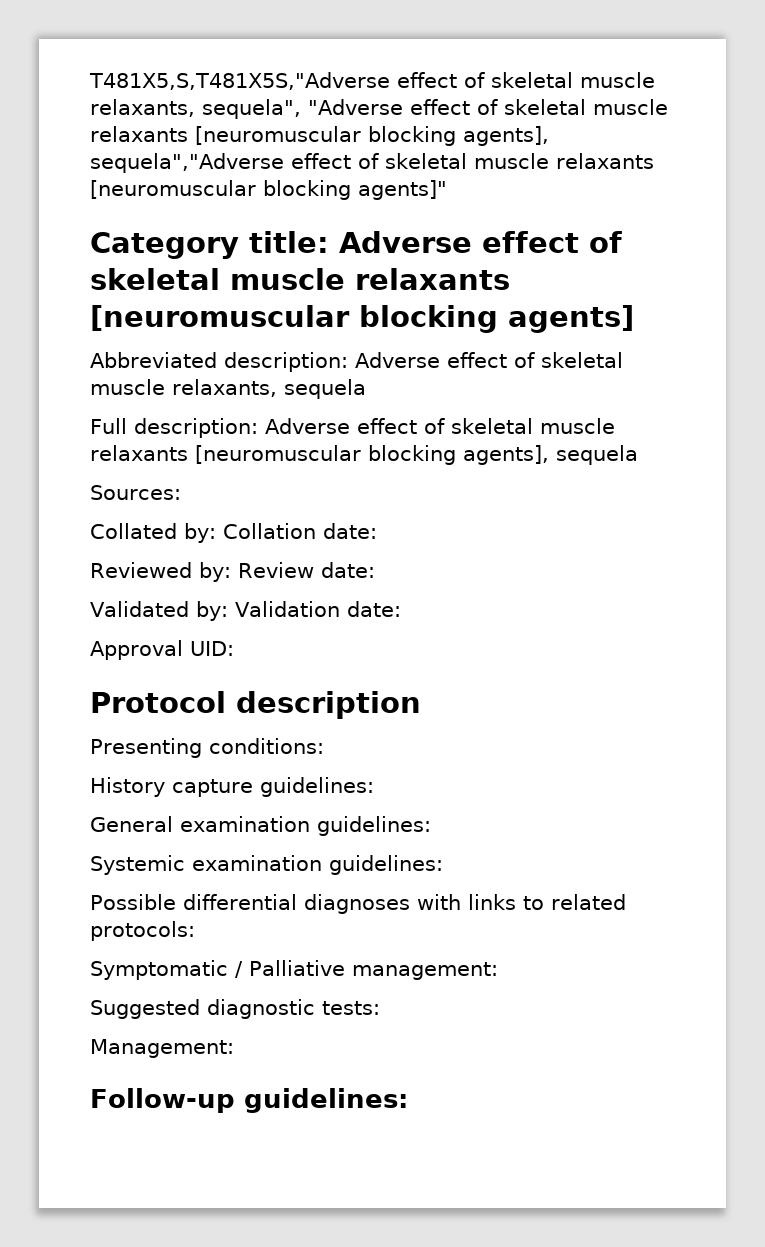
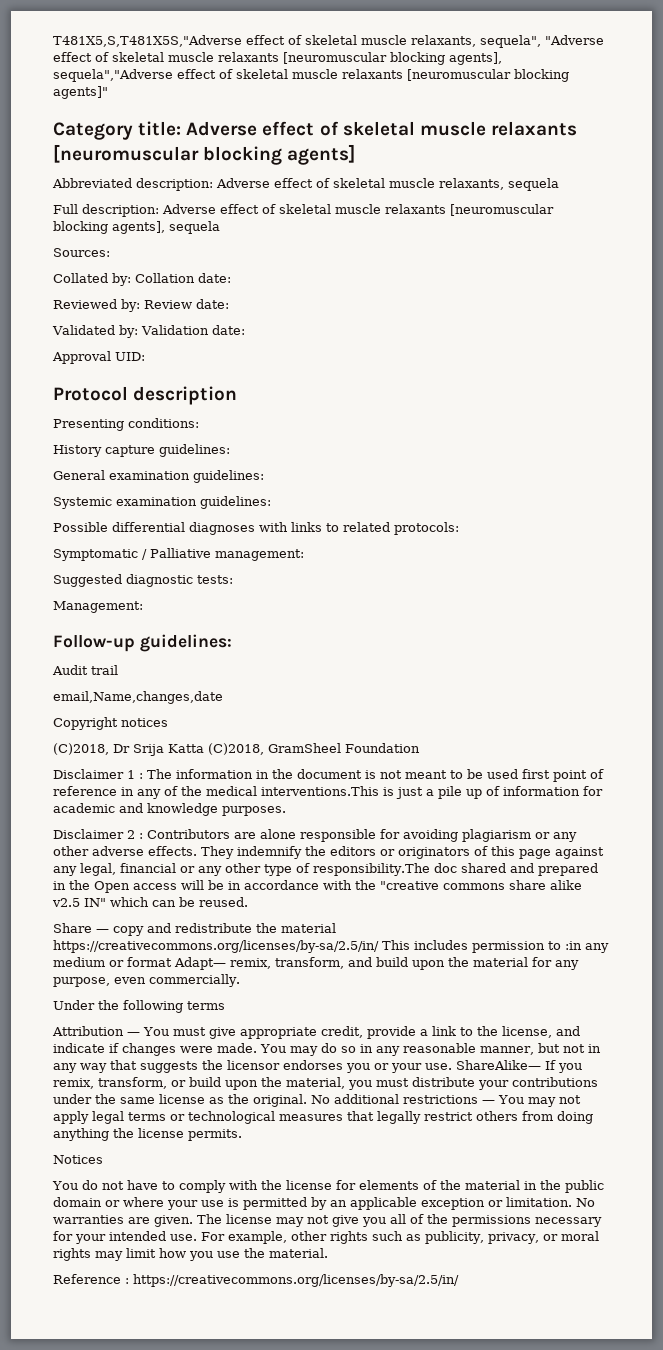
+ Audit trail
+ email,Name,changes,date
+ Copyright notices
+ (C)2018, Dr Srija Katta (C)2018, GramSheel Foundation
+ Disclaimer 1 : The information in the document is not meant to be used first point of reference in any of the medical interventions.This is just a pile up of information for academic and knowledge purposes.
+ Disclaimer 2 : Contributors are alone responsible for avoiding plagiarism or any other adverse effects. They indemnify the editors or originators of this page against any legal, financial or any other type of responsibility.The doc shared and prepared in the Open access will be in accordance with the "creative commons share alike v2.5 IN" which can be reused.
+ Share — copy and redistribute the material https://creativecommons.org/licenses/by-sa/2.5/in/ This includes permission to :in any medium or format Adapt— remix, transform, and build upon the material for any purpose, even commercially.
+ Under the following terms
+ Attribution — You must give appropriate credit, provide a link to the license, and indicate if changes were made. You may do so in any reasonable manner, but not in any way that suggests the licensor endorses you or your use. ShareAlike— If you remix, transform, or build upon the material, you must distribute your contributions under the same license as the original. No additional restrictions — You may not apply legal terms or technological measures that legally restrict others from doing anything the license permits.
+ Notices
+ You do not have to comply with the license for elements of the material in the public domain or where your use is permitted by an applicable exception or limitation. No warranties are given. The license may not give you all of the permissions necessary for your intended use. For example, other rights such as publicity, privacy, or moral rights may limit how you use the material.
+ Reference : https://creativecommons.org/licenses/by-sa/2.5/in/

